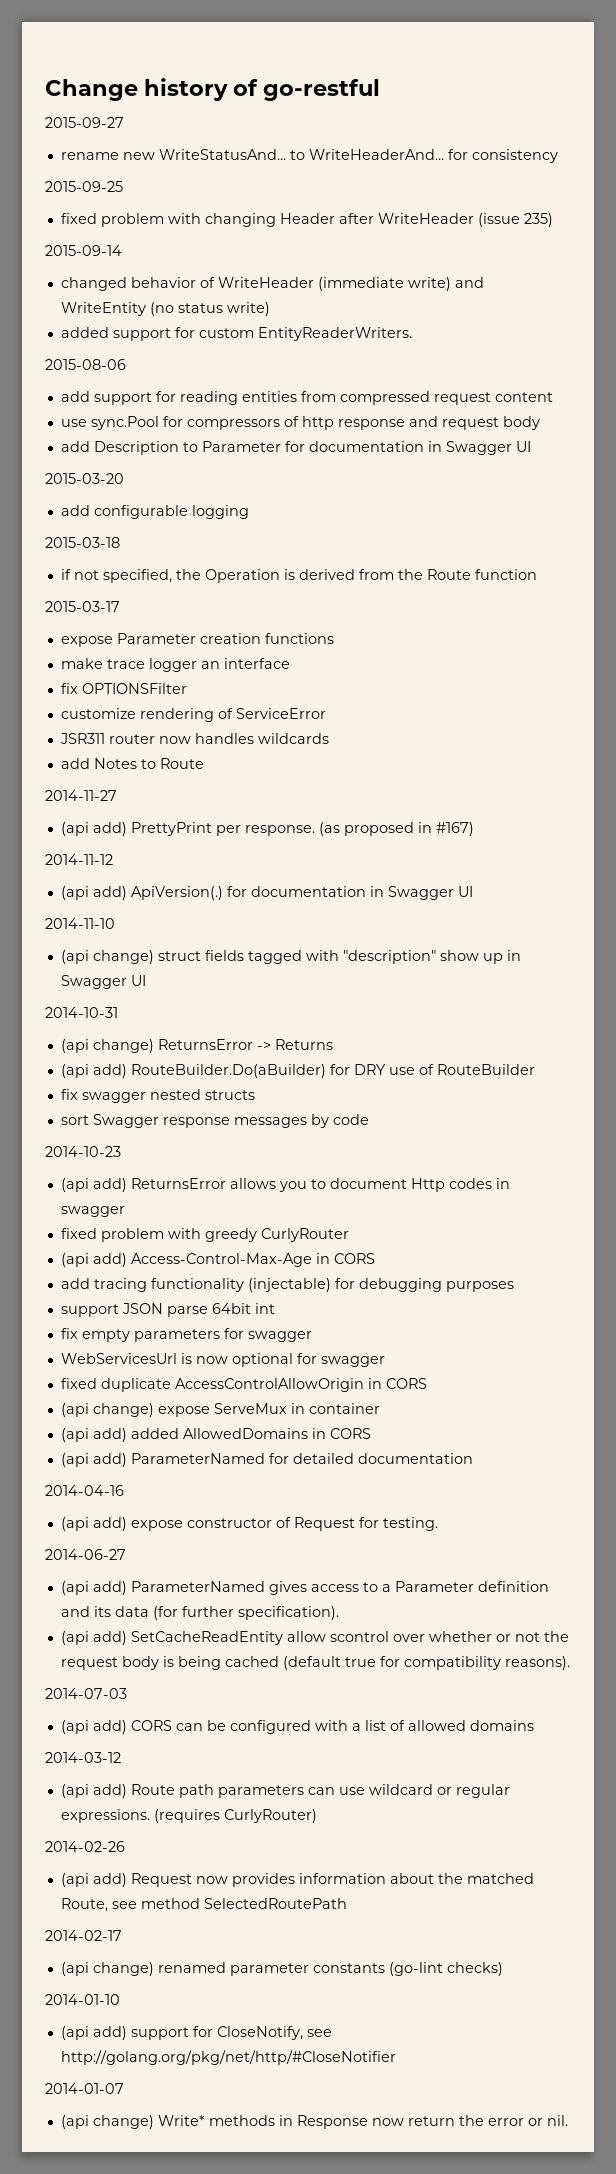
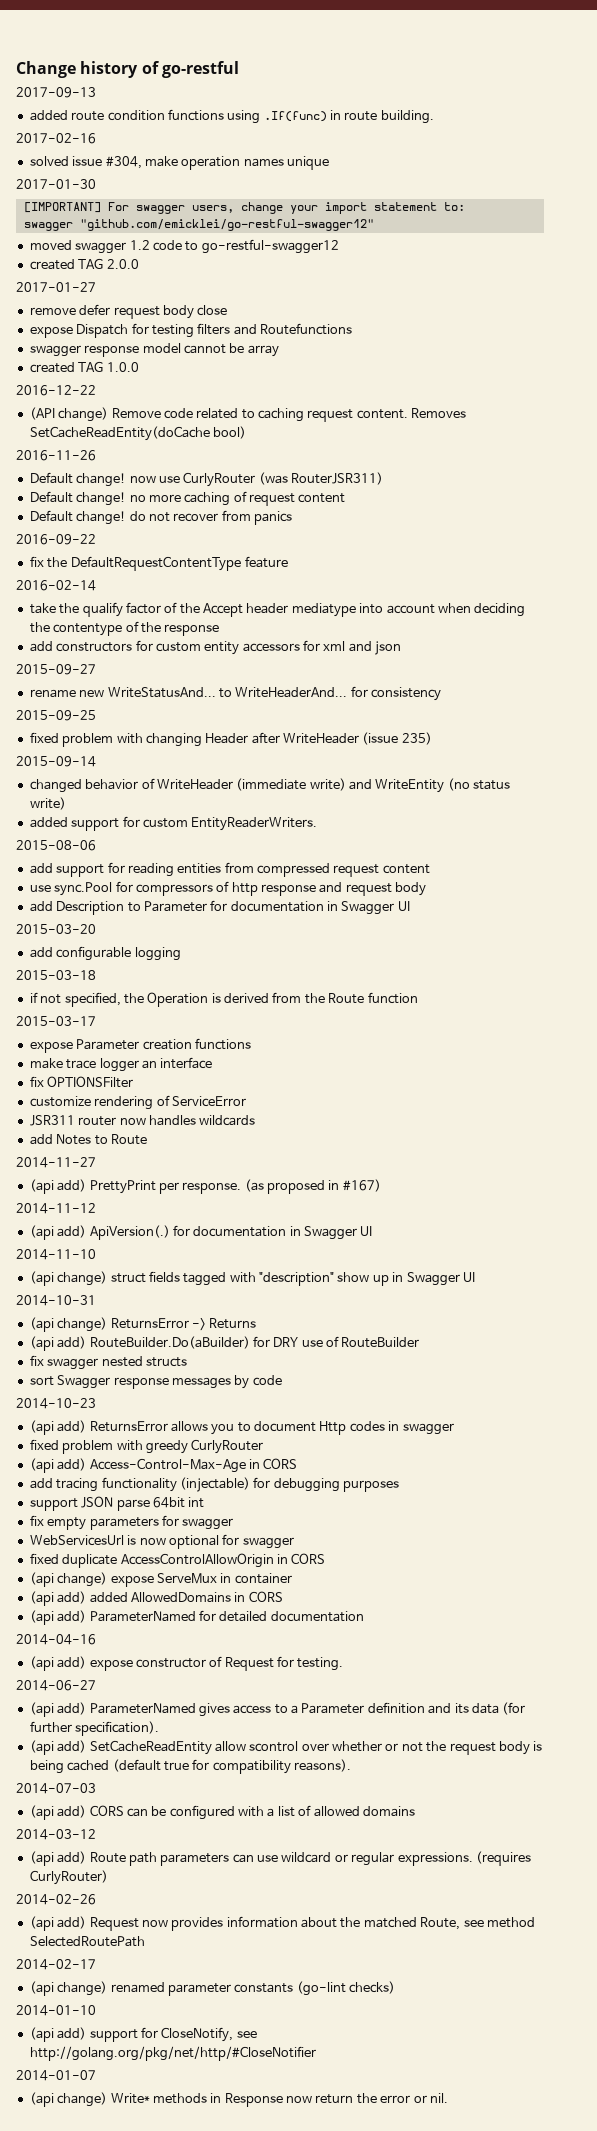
+ 2017-09-13
+ added route condition functions using .If(func) in route building.
+ 2017-02-16
+ solved issue #304, make operation names unique
+ 2017-01-30
+ [IMPORTANT] For swagger users, change your import statement to:
+ swagger "github.com/emicklei/go-restful-swagger12"
+ moved swagger 1.2 code to go-restful-swagger12
+ created TAG 2.0.0
+ 2017-01-27
+ remove defer request body close
+ expose Dispatch for testing filters and Routefunctions
+ swagger response model cannot be array
+ created TAG 1.0.0
+ 2016-12-22
+ (API change) Remove code related to caching request content. Removes SetCacheReadEntity(doCache bool)
+ 2016-11-26
+ Default change! now use CurlyRouter (was RouterJSR311)
+ Default change! no more caching of request content
+ Default change! do not recover from panics
+ 2016-09-22
+ fix the DefaultRequestContentType feature
+ 2016-02-14
+ take the qualify factor of the Accept header mediatype into account when deciding the contentype of the response
+ add constructors for custom entity accessors for xml and json

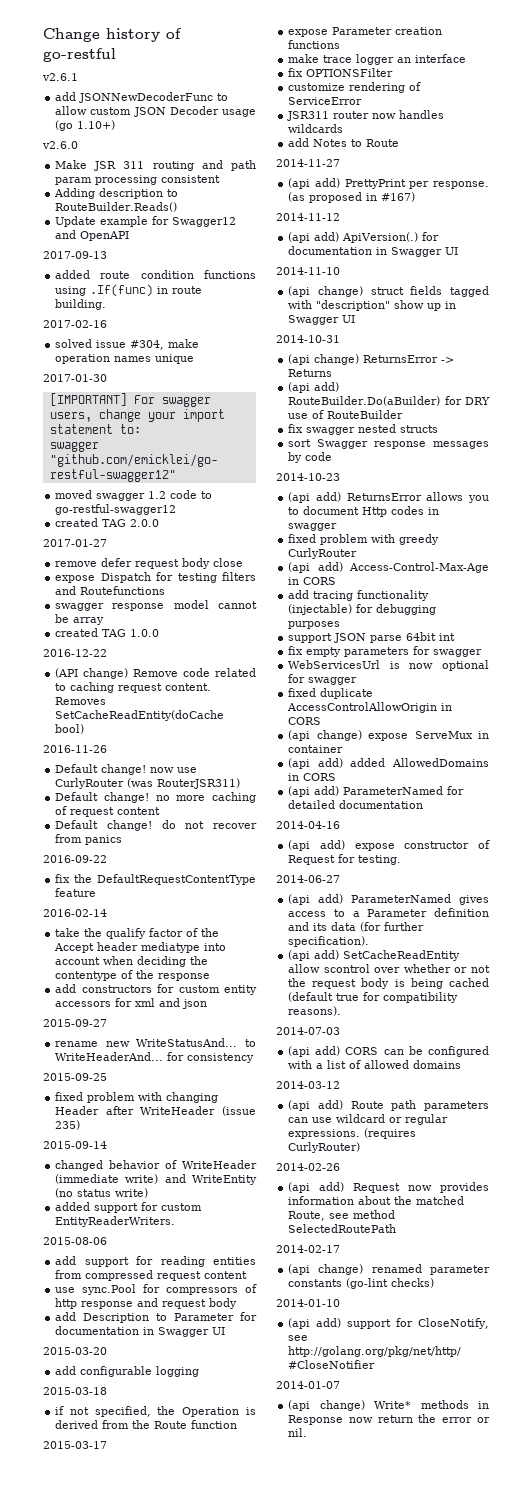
+ v2.6.1
+ add JSONNewDecoderFunc to allow custom JSON Decoder usage (go 1.10+)
+ v2.6.0
+ Make JSR 311 routing and path param processing consistent
+ Adding description to RouteBuilder.Reads()
+ Update example for Swagger12 and OpenAPI

